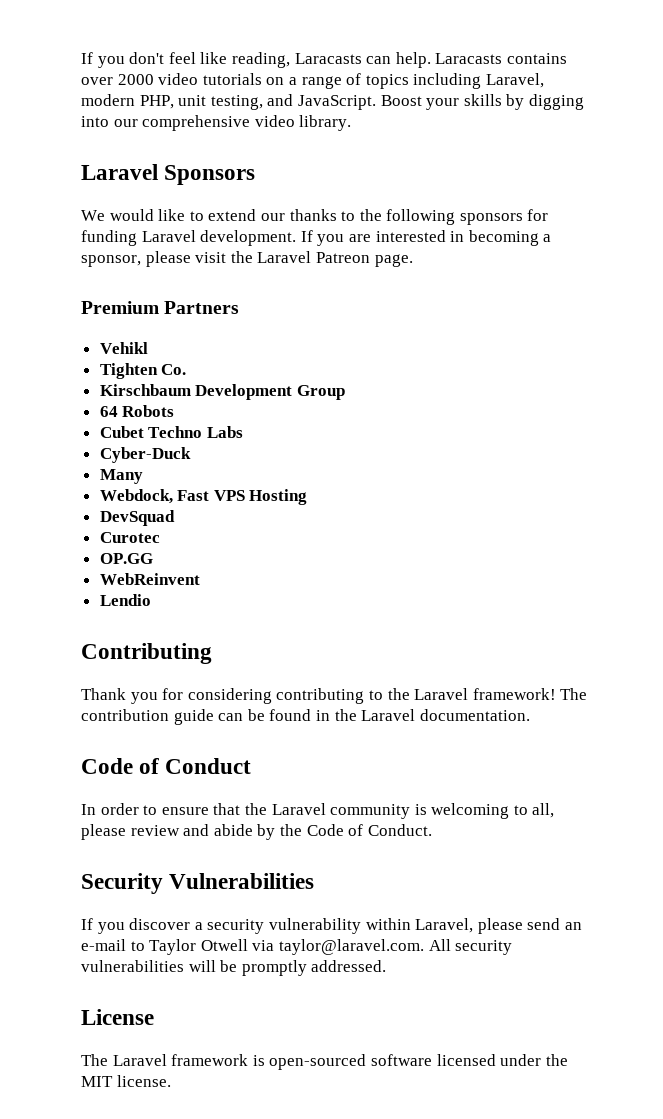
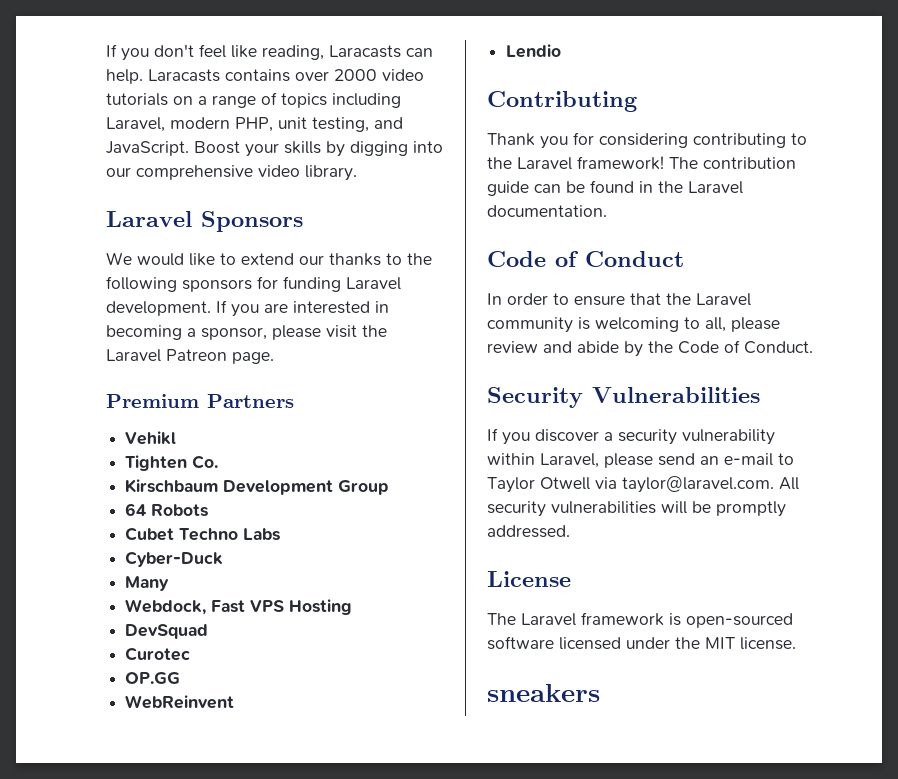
+ sneakers

